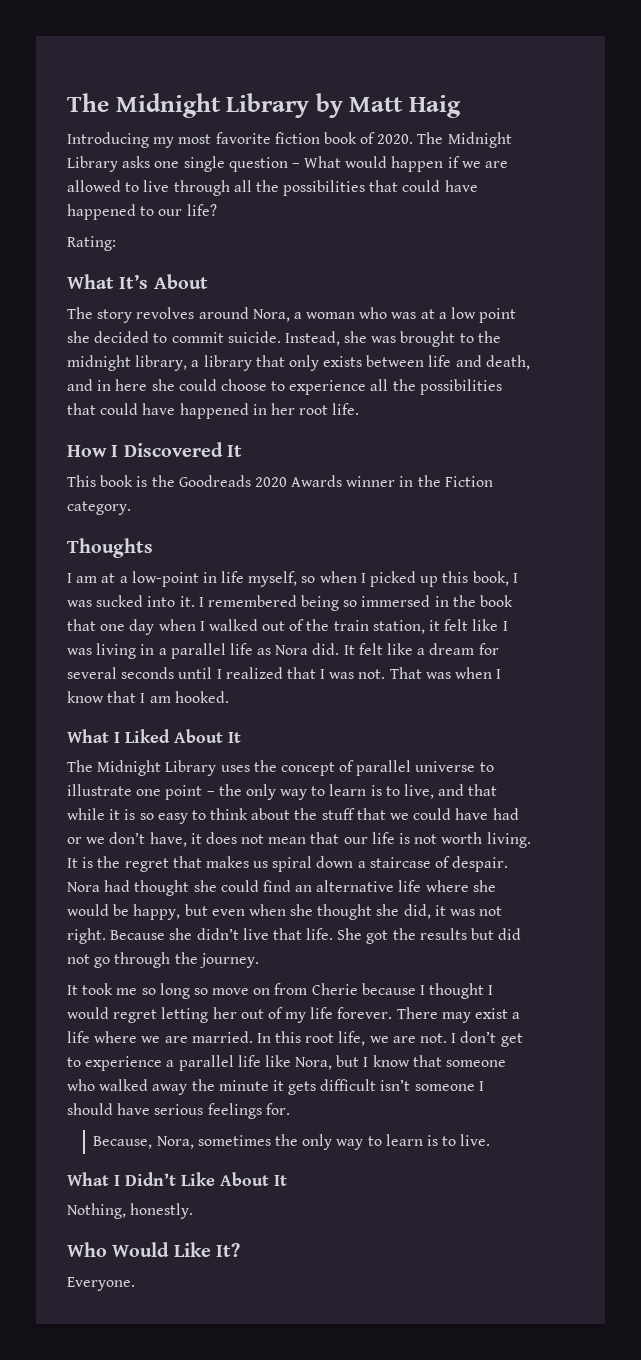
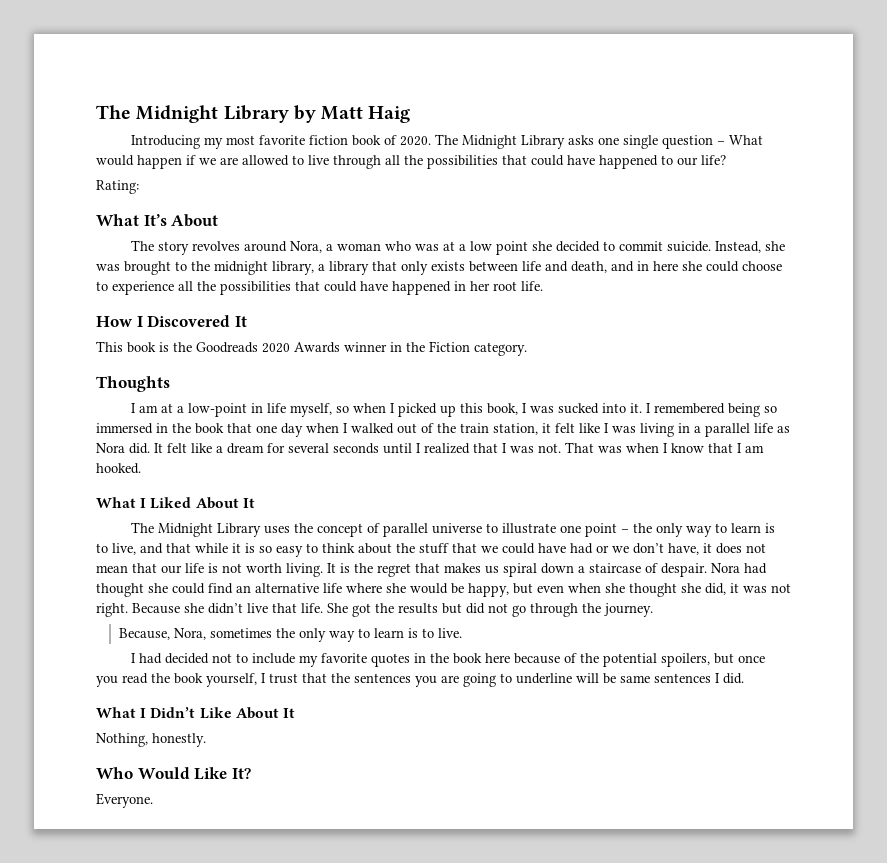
- It took me so long so move on from Cherie because I thought I would regret letting her out of my life forever. There may exist a life where we are married. In this root life, we are not. I don’t get to experience a parallel life like Nora, but I know that someone who walked away the minute it gets difficult isn’t someone I should have serious feelings for.
+ I had decided not to include my favorite quotes in the book here because of the potential spoilers, but once you read the book yourself, I trust that the sentences you are going to underline will be same sentences I did.

